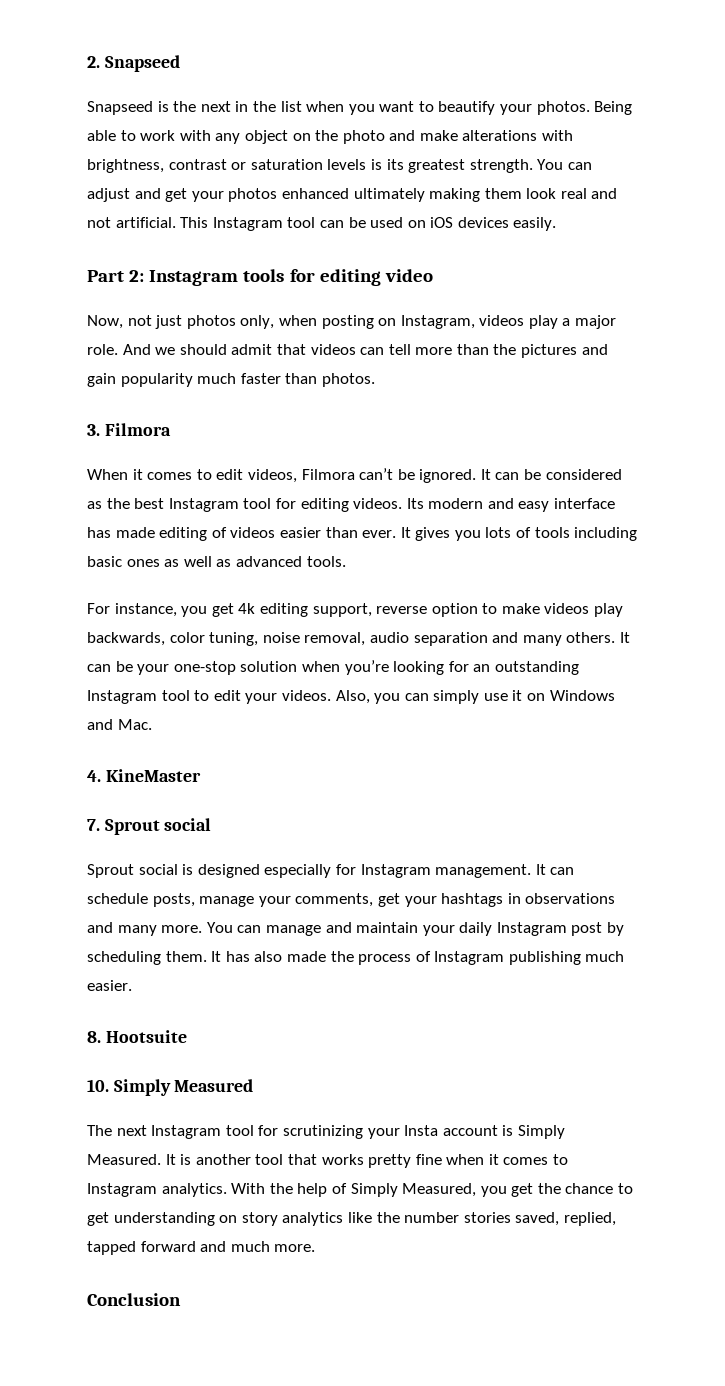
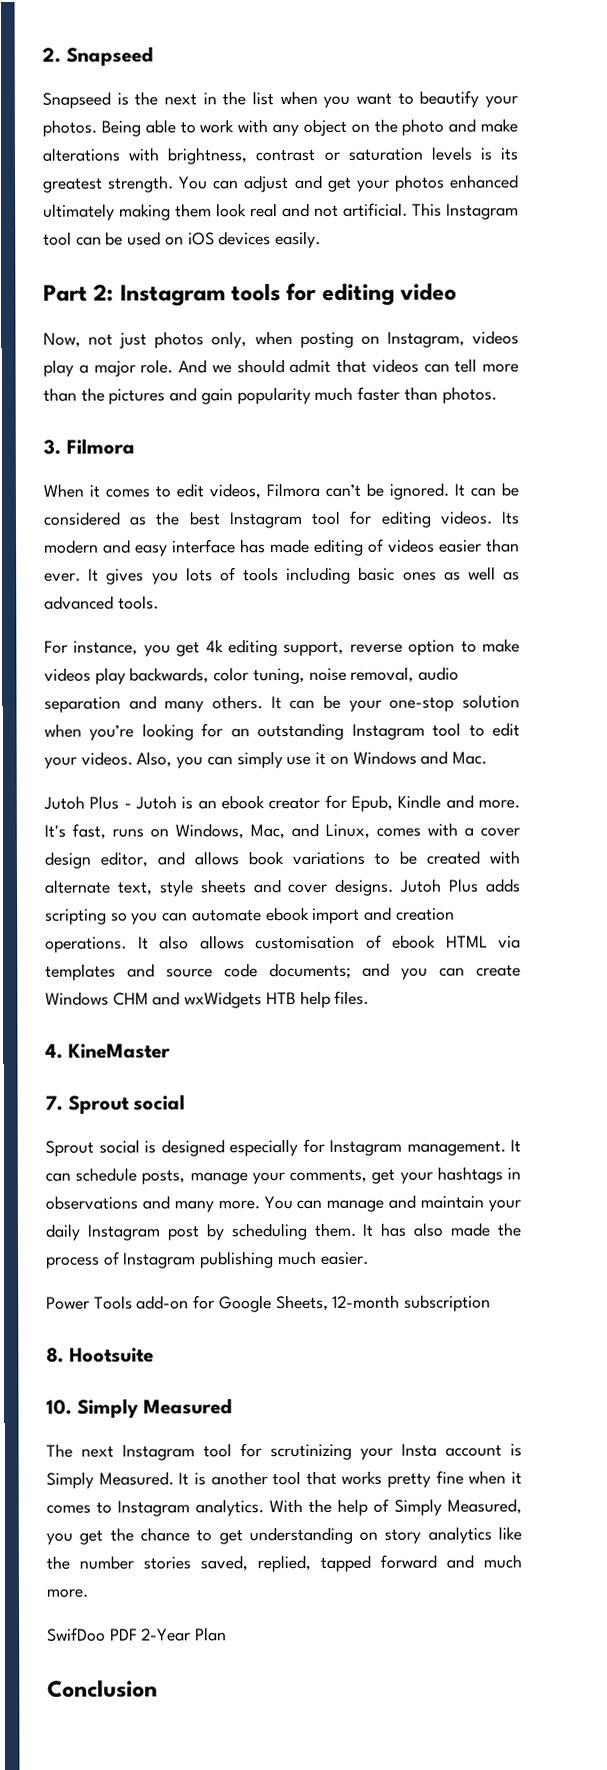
+ Jutoh Plus - Jutoh is an ebook creator for Epub, Kindle and more. It's fast, runs on Windows, Mac, and Linux, comes with a cover design editor, and allows book variations to be created with alternate text, style sheets and cover designs. Jutoh Plus adds scripting so you can automate ebook import and creation operations. It also allows customisation of ebook HTML via templates and source code documents; and you can create Windows CHM and wxWidgets HTB help files.
+ Power Tools add-on for Google Sheets, 12-month subscription
+ SwifDoo PDF 2-Year Plan

